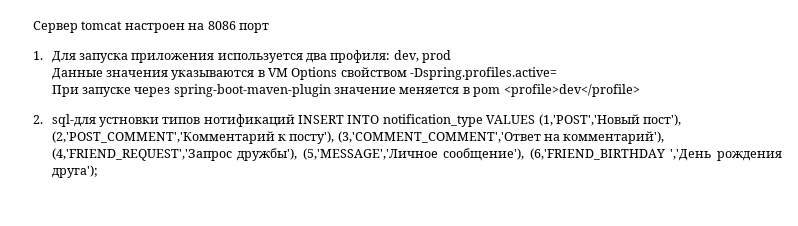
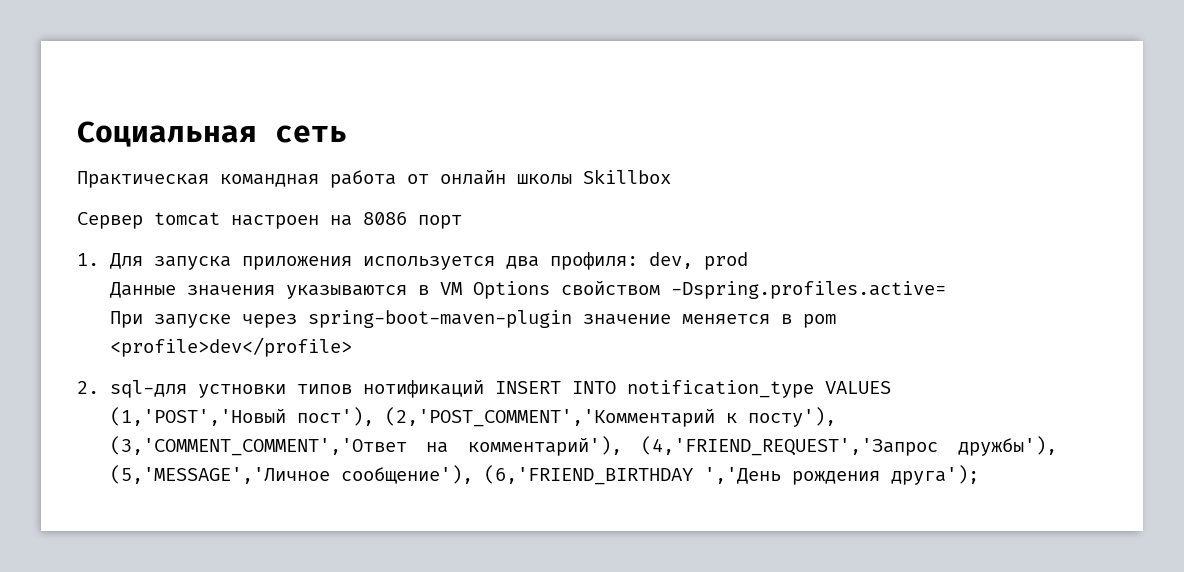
+ Cоциальная сеть
+ Практическая командная работа от онлайн школы Skillbox

